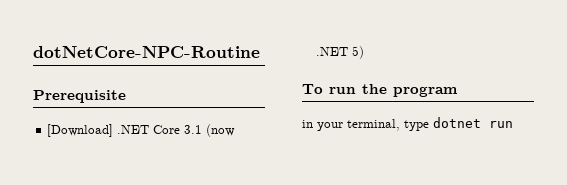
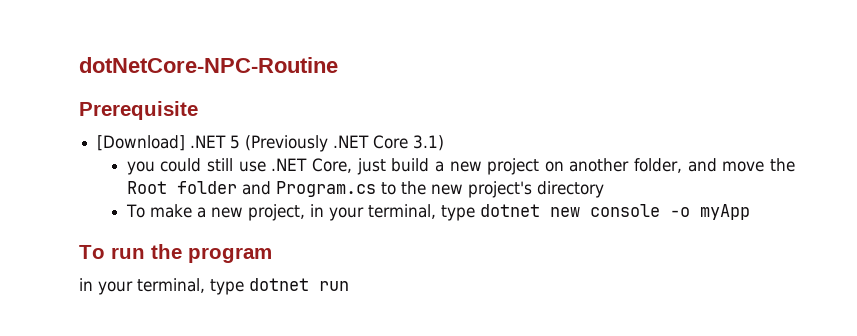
- [Download] .NET Core 3.1 (now .NET 5)
+ [Download] .NET 5 (Previously .NET Core 3.1)
+ you could still use .NET Core, just build a new project on another folder, and move the Root folder and Program.cs to the new project's directory
+ To make a new project, in your terminal, type dotnet new console -o myApp

